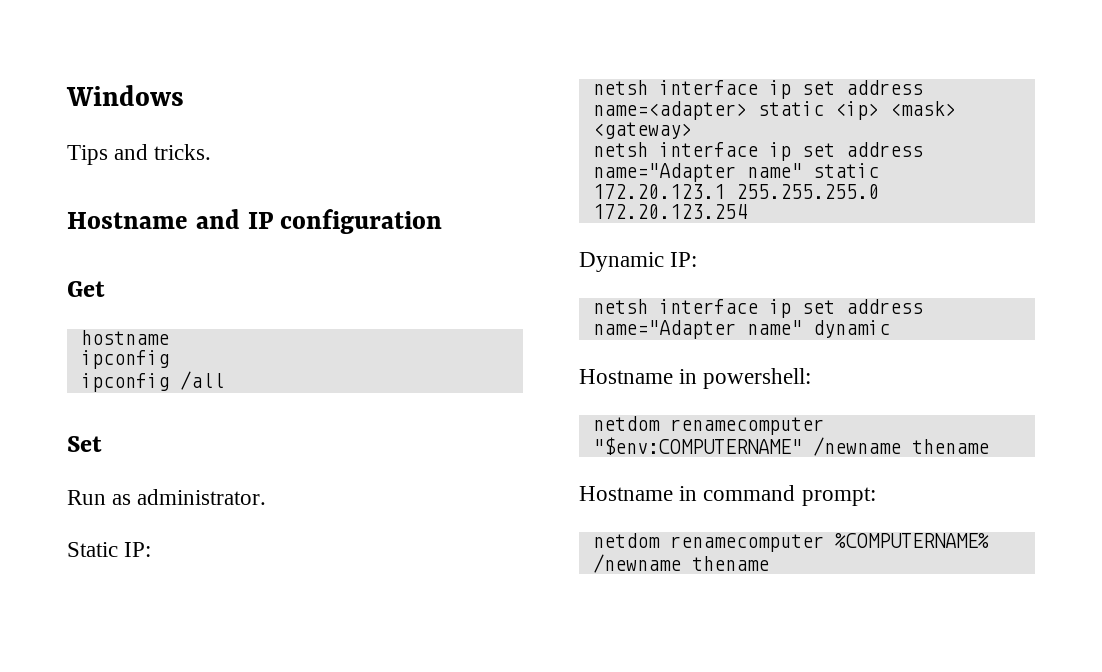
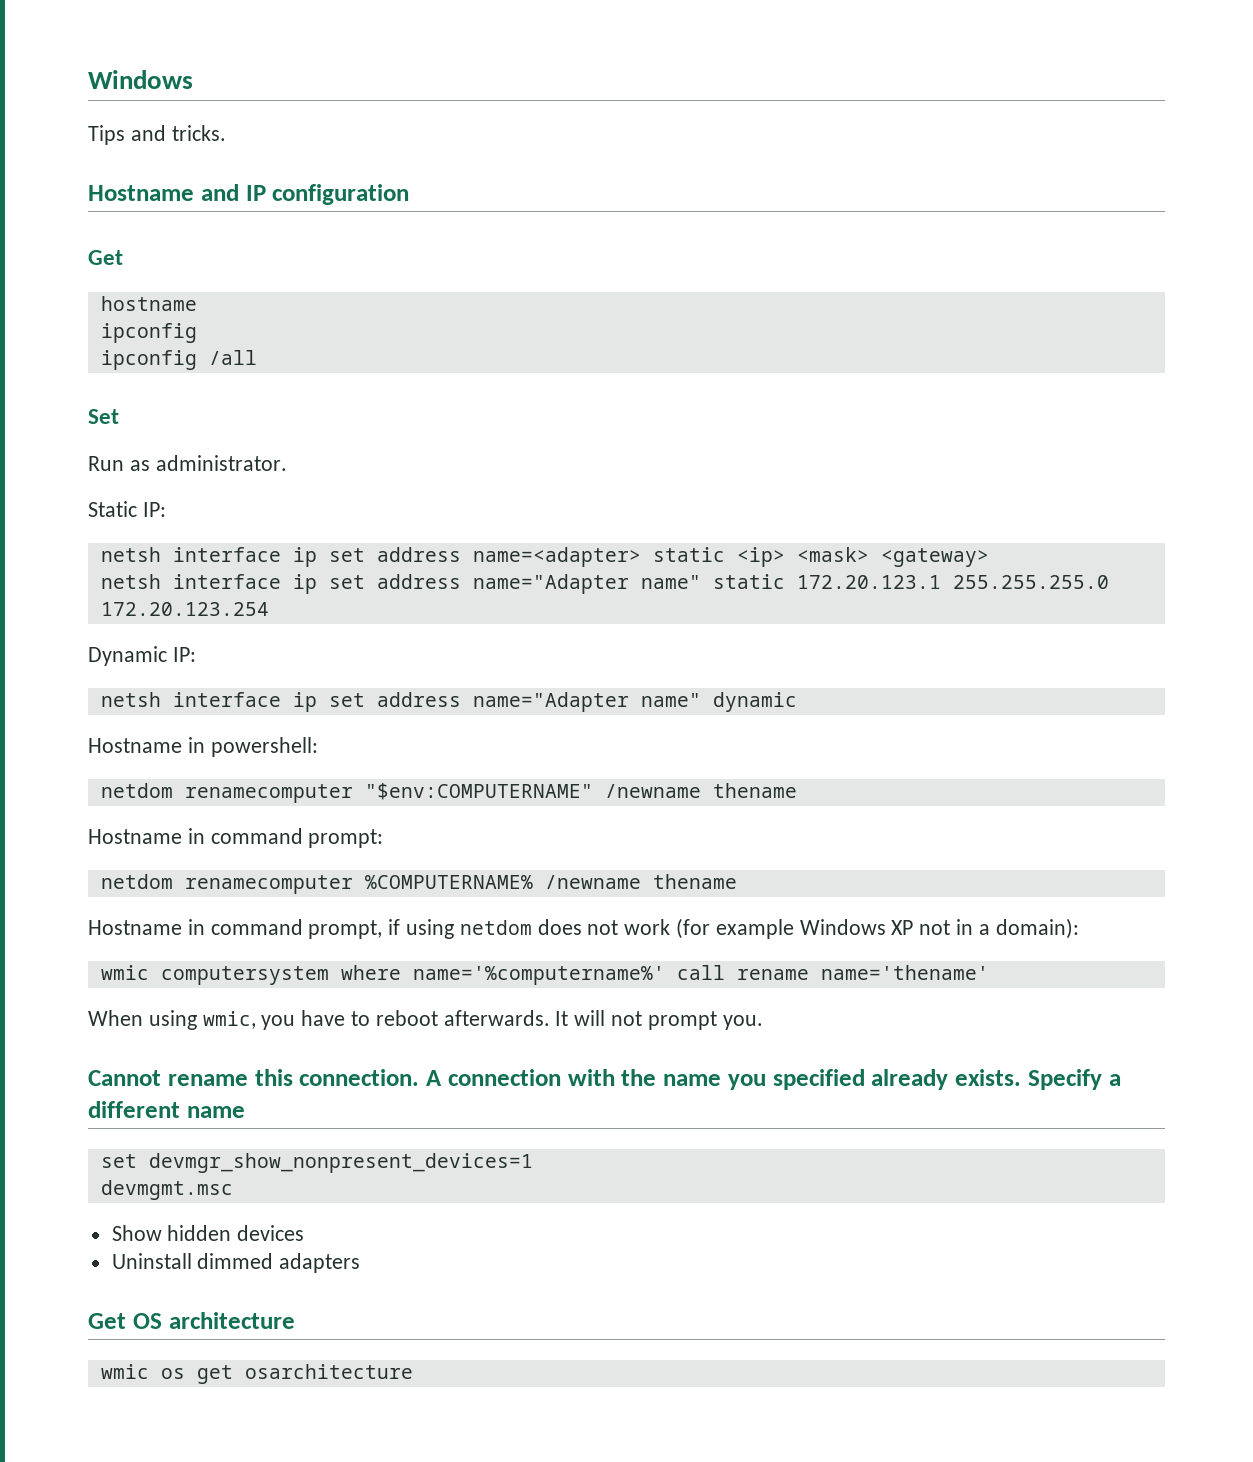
+ Hostname in command prompt, if using netdom does not work (for example Windows XP not in a domain):
+ wmic computersystem where name='%computername%' call rename name='thename'
+ When using wmic, you have to reboot afterwards. It will not prompt you.
+ Cannot rename this connection. A connection with the name you specified already exists. Specify a different name
+ set devmgr_show_nonpresent_devices=1
+ devmgmt.msc
+ Show hidden devices
+ Uninstall dimmed adapters
+ Get OS architecture
+ wmic os get osarchitecture

